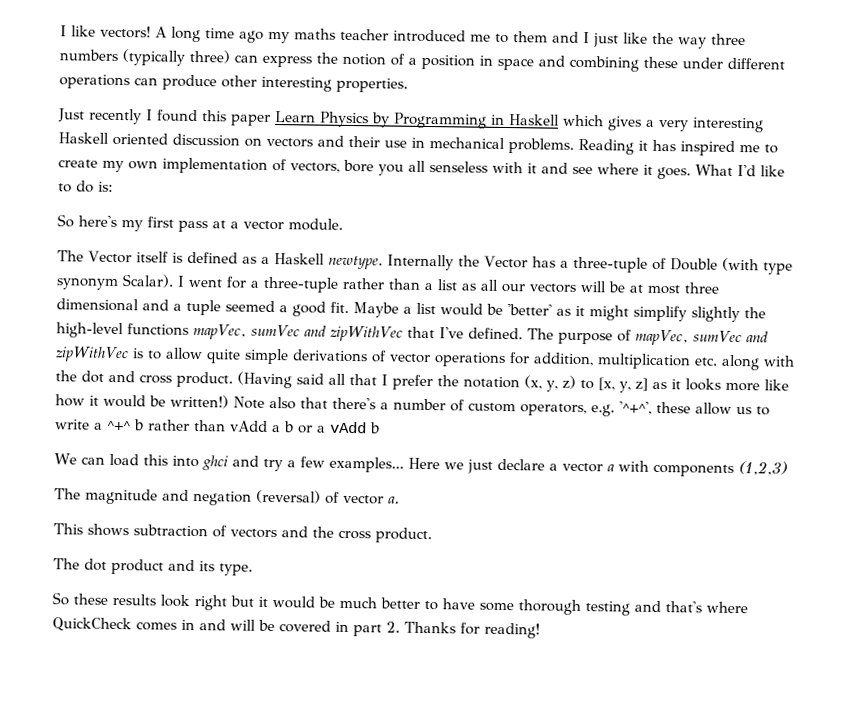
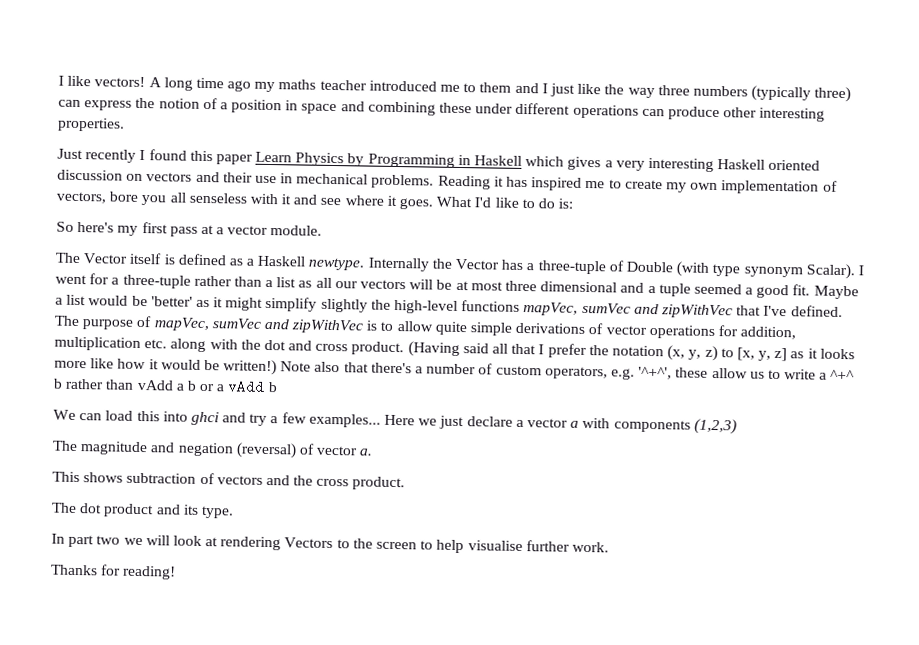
- So these results look right but it would be much better to have some thorough testing and that's where QuickCheck comes in and will be covered in part 2. Thanks for reading!
+ In part two we will look at rendering Vectors to the screen to help visualise further work.
+ Thanks for reading!

